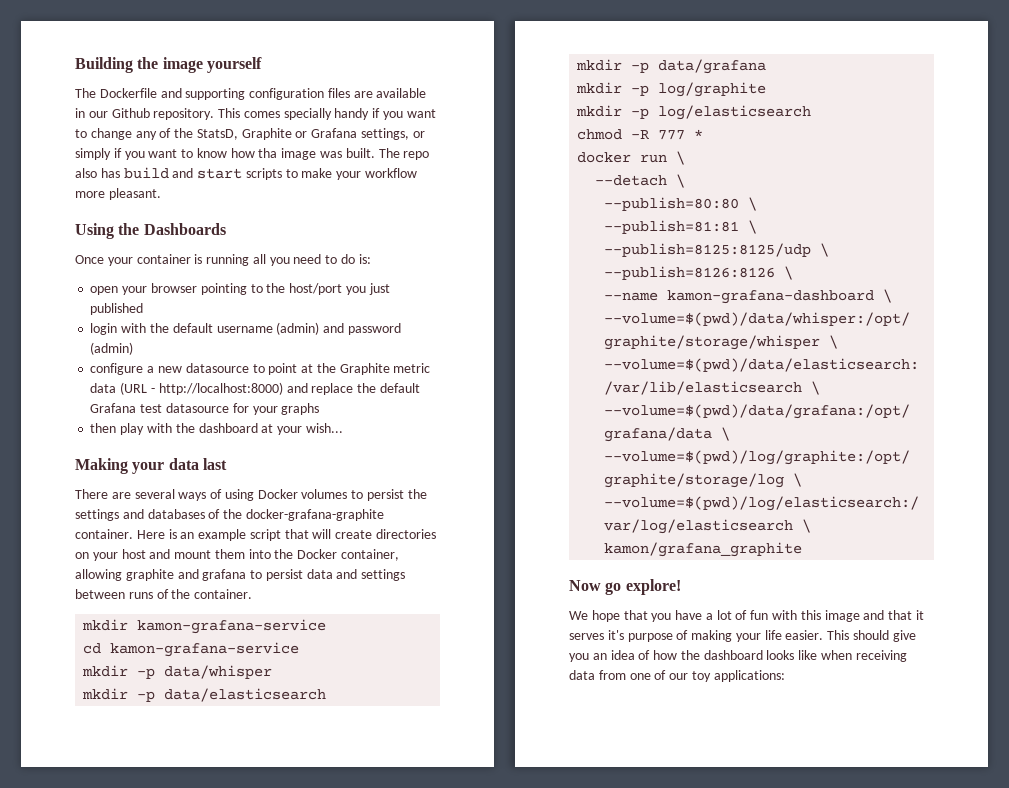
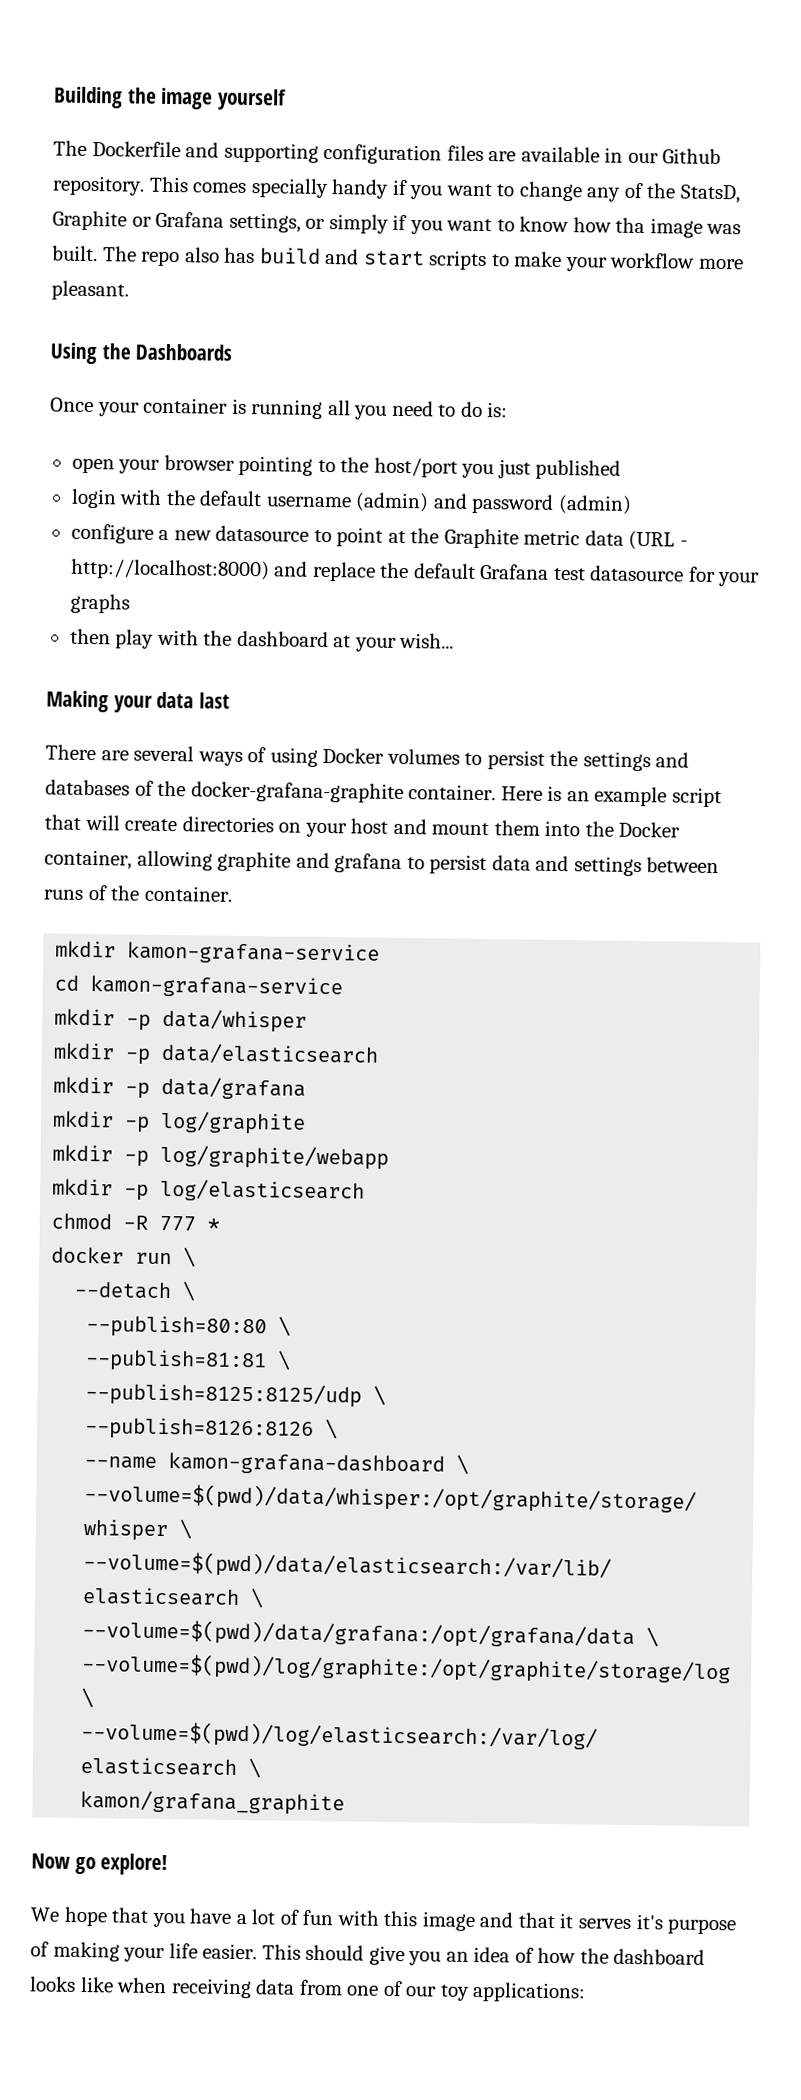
+ mkdir -p log/graphite/webapp

